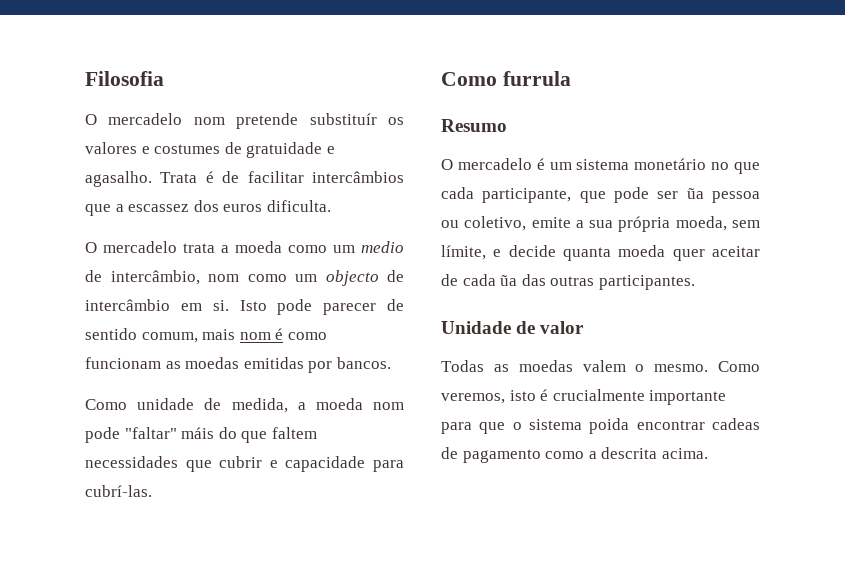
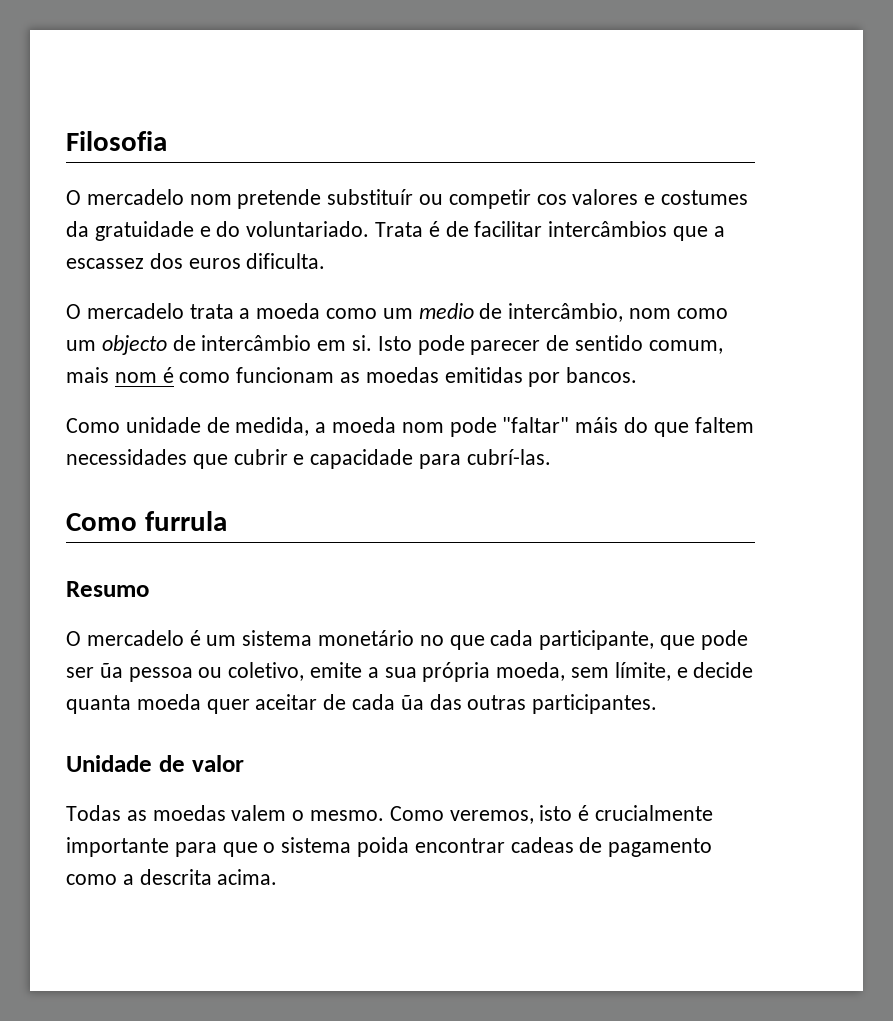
- O mercadelo nom pretende substituír os valores e costumes de gratuidade e agasalho.
+ O mercadelo nom pretende substituír ou competir cos valores e costumes da gratuidade e do voluntariado.

